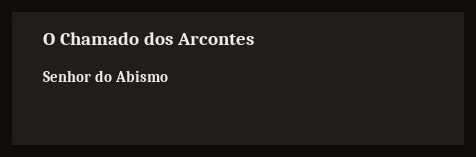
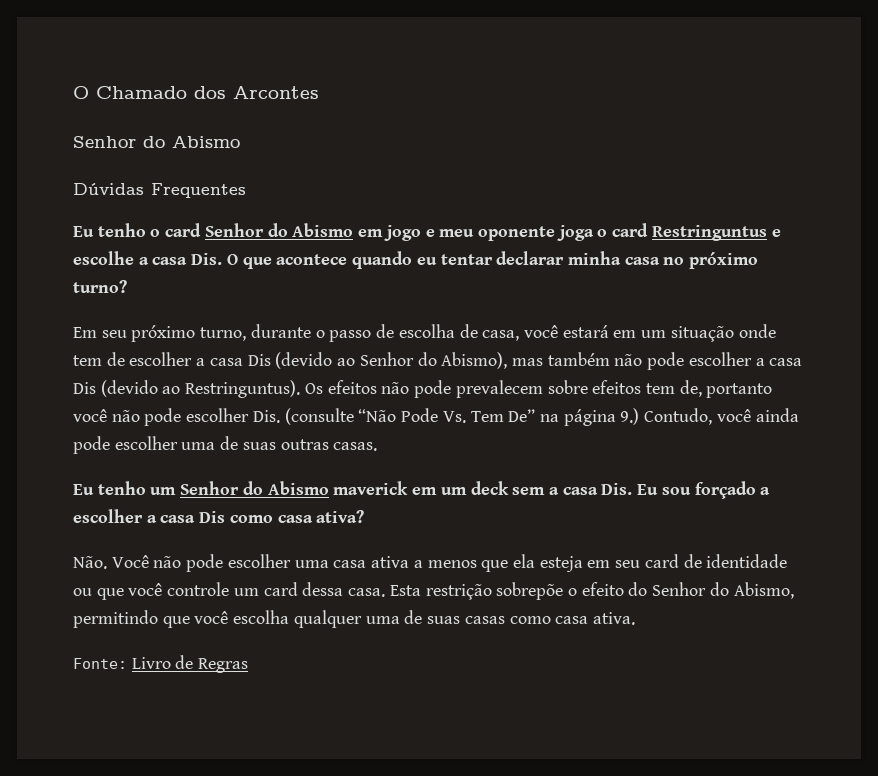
+ Dúvidas Frequentes
+ Eu tenho o card Senhor do Abismo em jogo e meu oponente joga o card Restringuntus e escolhe a casa Dis. O que acontece quando eu tentar declarar minha casa no próximo turno?
+ Em seu próximo turno, durante o passo de escolha de casa, você estará em um situação onde tem de escolher a casa Dis (devido ao Senhor do Abismo), mas também não pode escolher a casa Dis (devido ao Restringuntus). Os efeitos não pode prevalecem sobre efeitos tem de, portanto você não pode escolher Dis. (consulte “Não Pode Vs. Tem De” na página 9.) Contudo, você ainda pode escolher uma de suas outras casas.
+ Eu tenho um Senhor do Abismo maverick em um deck sem a casa Dis. Eu sou forçado a escolher a casa Dis como casa ativa?
+ Não. Você não pode escolher uma casa ativa a menos que ela esteja em seu card de identidade ou que você controle um card dessa casa. Esta restrição sobrepõe o efeito do Senhor do Abismo, permitindo que você escolha qualquer uma de suas casas como casa ativa.
+ Fonte: Livro de Regras

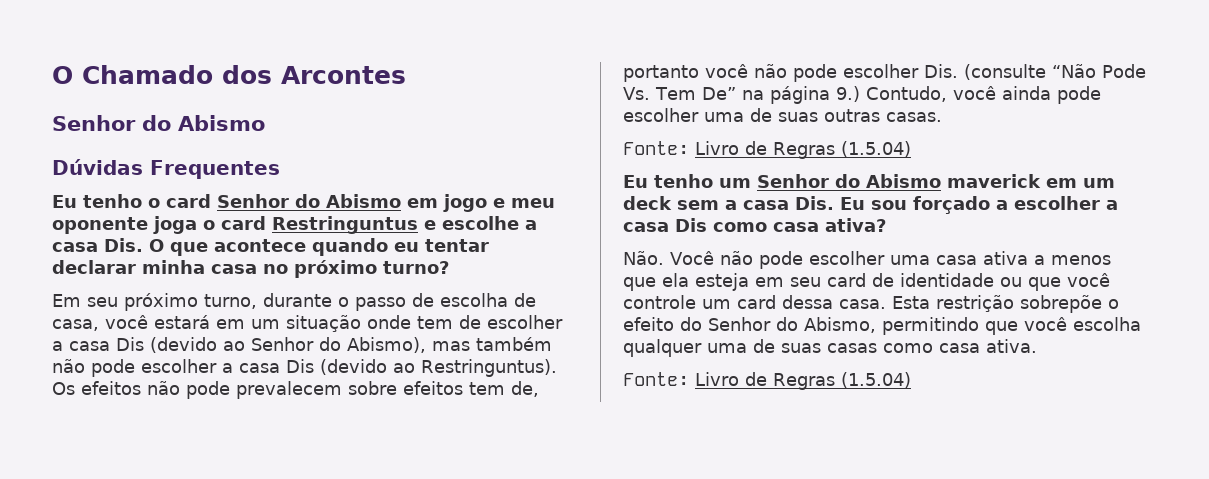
  Os efeitos não pode prevalecem sobre efeitos tem de, portanto você não pode escolher Dis. (consulte “Não Pode Vs. Tem De” na página 9.) Contudo, você ainda pode escolher uma de suas outras casas.
+ Fonte: Livro de Regras (1.5.04)
  Esta restrição sobrepõe o efeito do Senhor do Abismo, permitindo que você escolha qualquer uma de suas casas como casa ativa.
- Fonte: Livro de Regras
+ Fonte: Livro de Regras (1.5.04)

